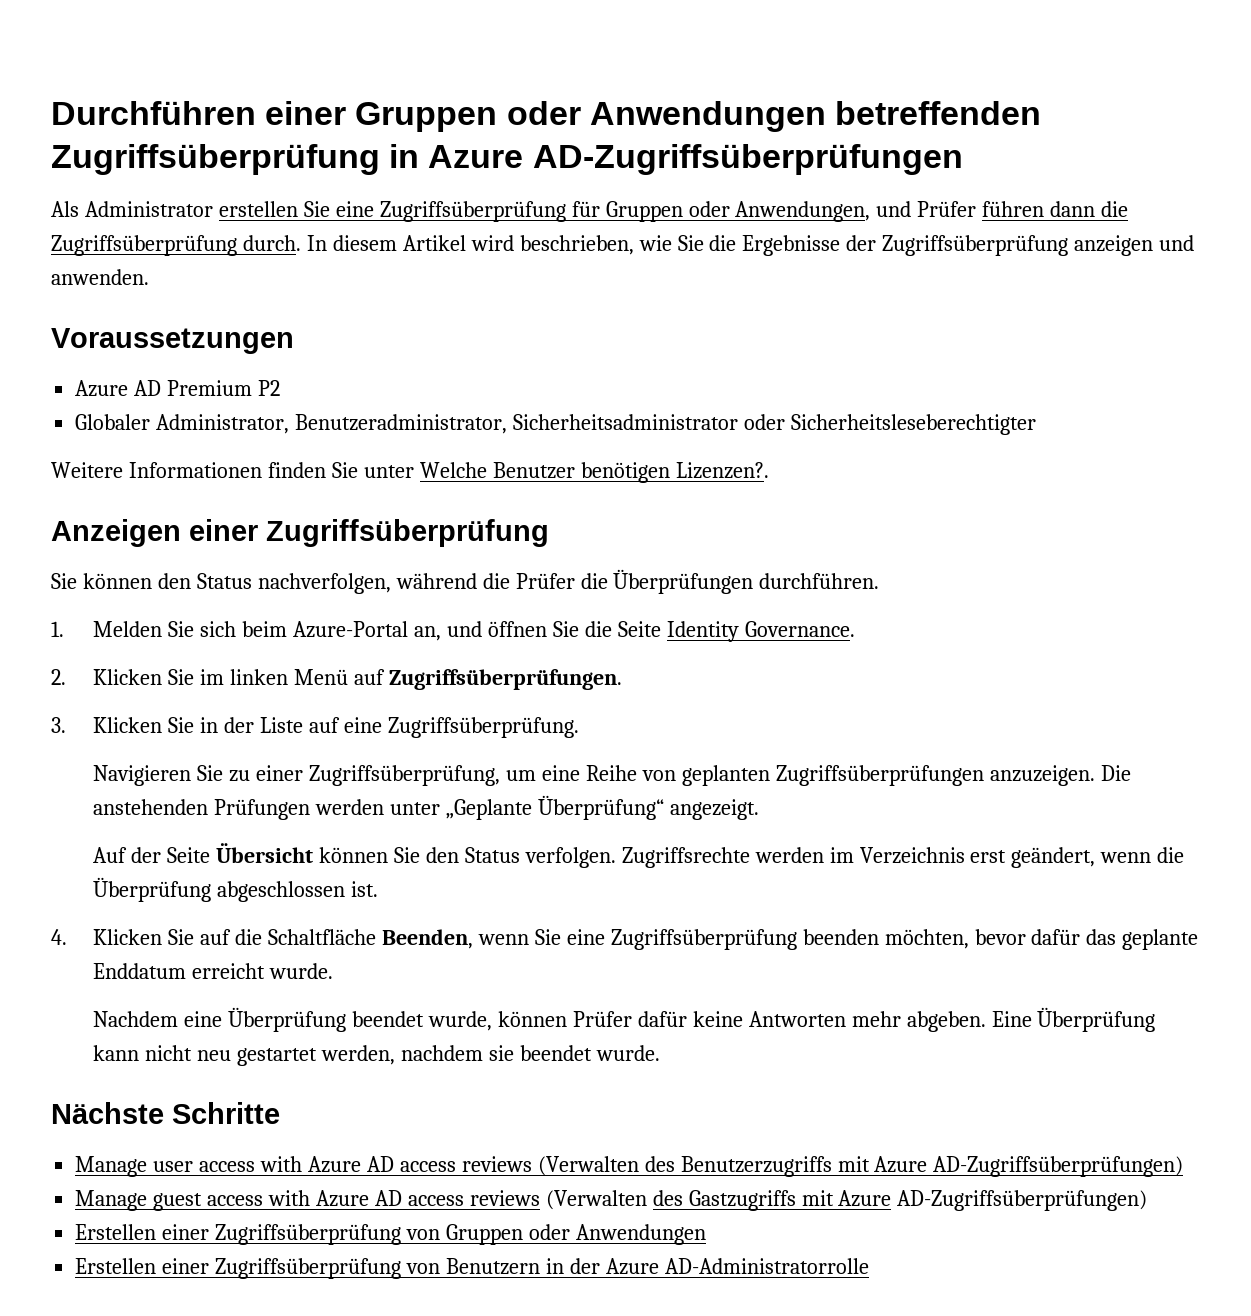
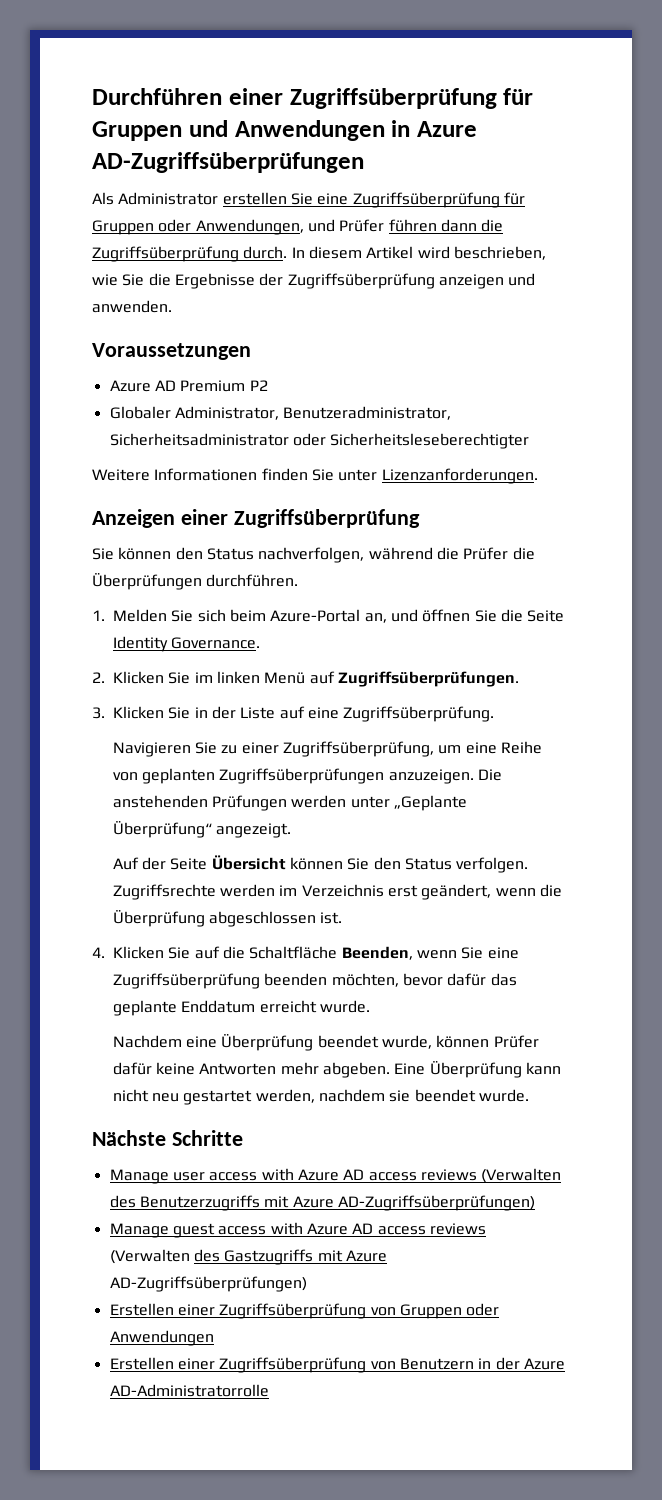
- Durchführen einer Gruppen oder Anwendungen betreffenden Zugriffsüberprüfung in Azure AD-Zugriffsüberprüfungen
+ Durchführen einer Zugriffsüberprüfung für Gruppen und Anwendungen in Azure AD-Zugriffsüberprüfungen
- Weitere Informationen finden Sie unter Welche Benutzer benötigen Lizenzen?.
+ Weitere Informationen finden Sie unter Lizenzanforderungen.

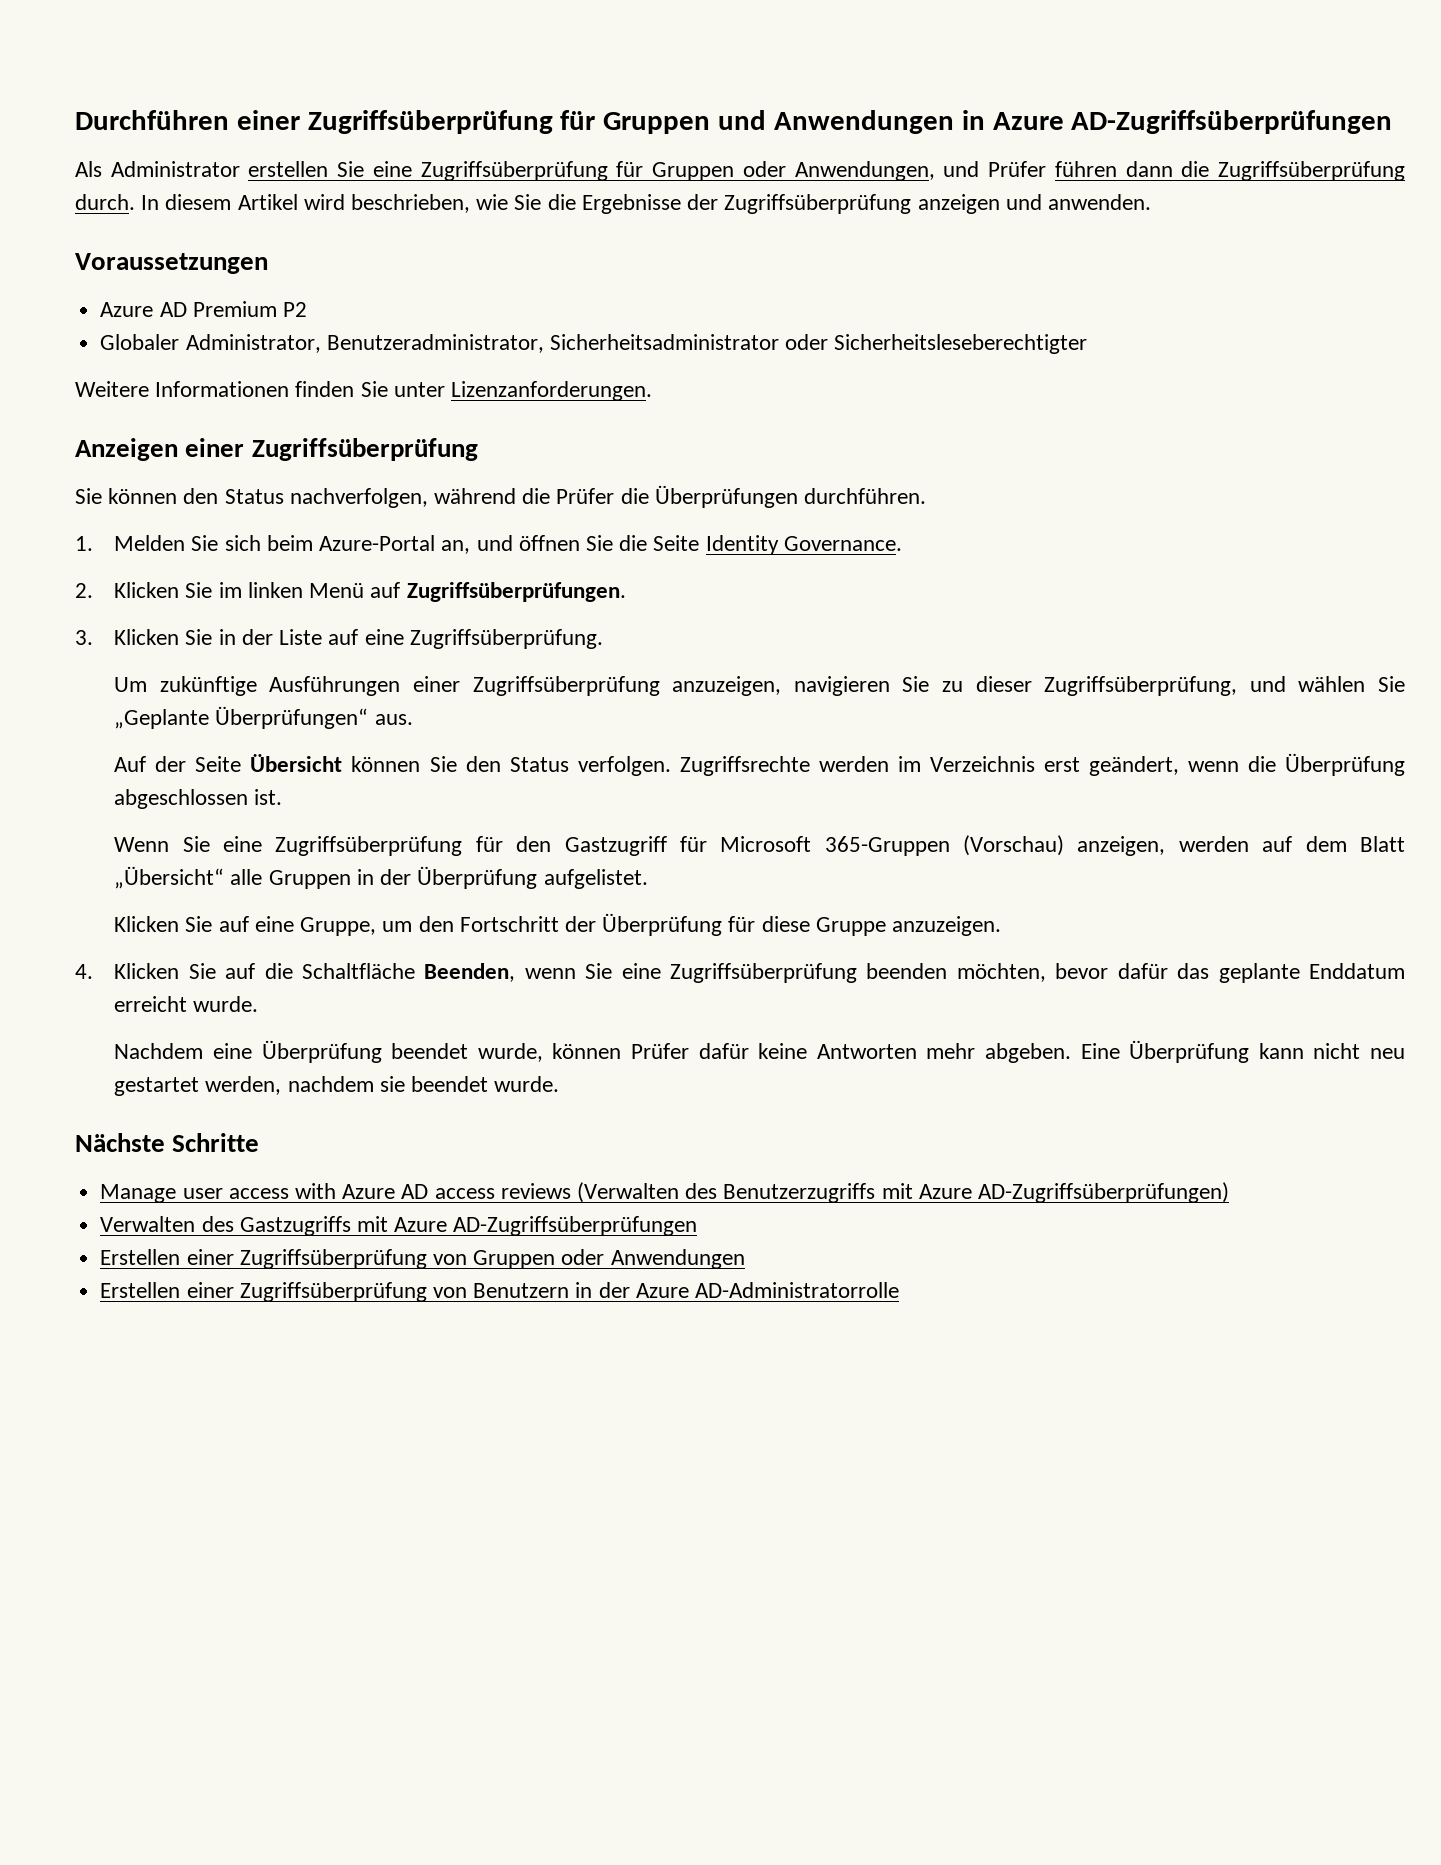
- Navigieren Sie zu einer Zugriffsüberprüfung, um eine Reihe von geplanten Zugriffsüberprüfungen anzuzeigen. Die anstehenden Prüfungen werden unter „Geplante Überprüfung“ angezeigt.
+ Um zukünftige Ausführungen einer Zugriffsüberprüfung anzuzeigen, navigieren Sie zu dieser Zugriffsüberprüfung, und wählen Sie „Geplante Überprüfungen“ aus.
+ Wenn Sie eine Zugriffsüberprüfung für den Gastzugriff für Microsoft 365-Gruppen (Vorschau) anzeigen, werden auf dem Blatt „Übersicht“ alle Gruppen in der Überprüfung aufgelistet.
+ Klicken Sie auf eine Gruppe, um den Fortschritt der Überprüfung für diese Gruppe anzuzeigen.
- Manage guest access with Azure AD access reviews (Verwalten des Gastzugriffs mit Azure AD-Zugriffsüberprüfungen)
+ Verwalten des Gastzugriffs mit Azure AD-Zugriffsüberprüfungen

